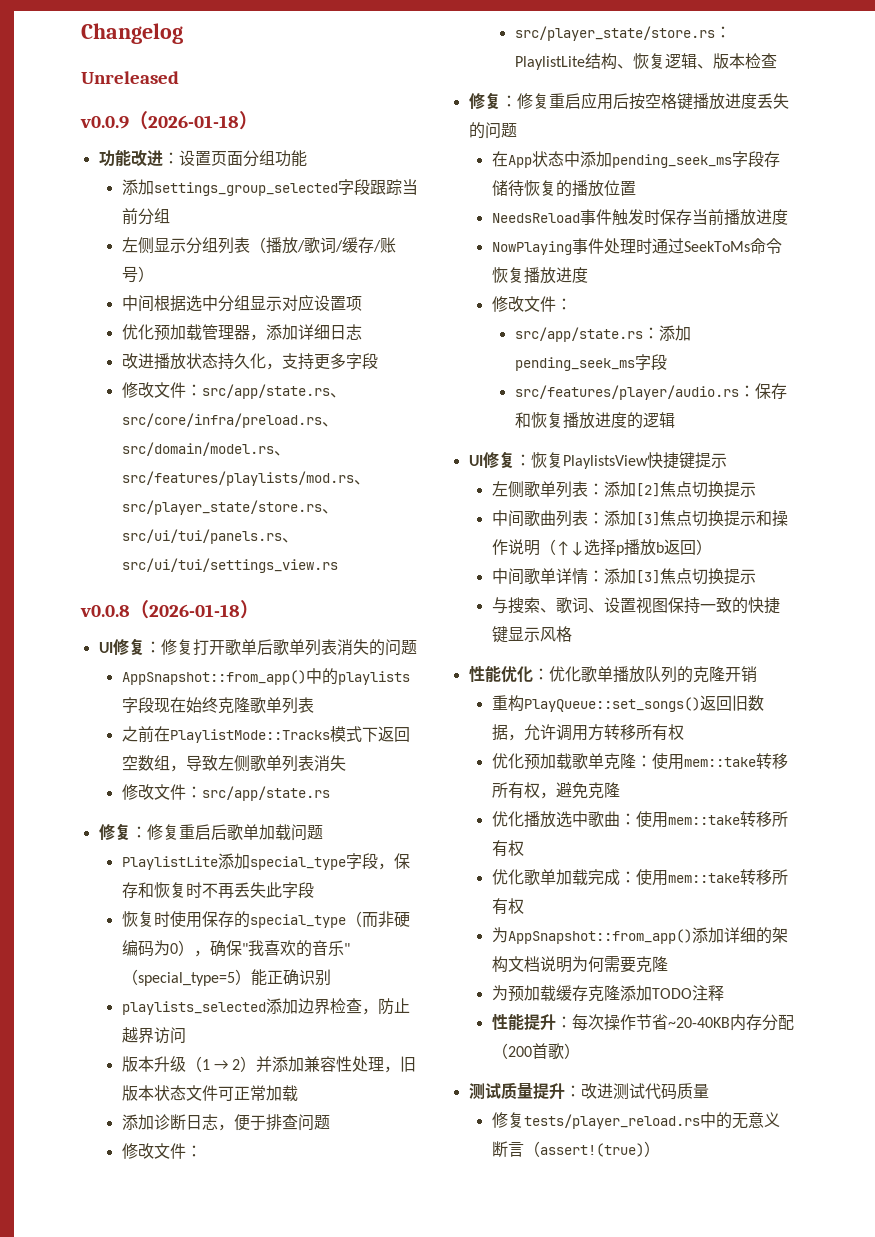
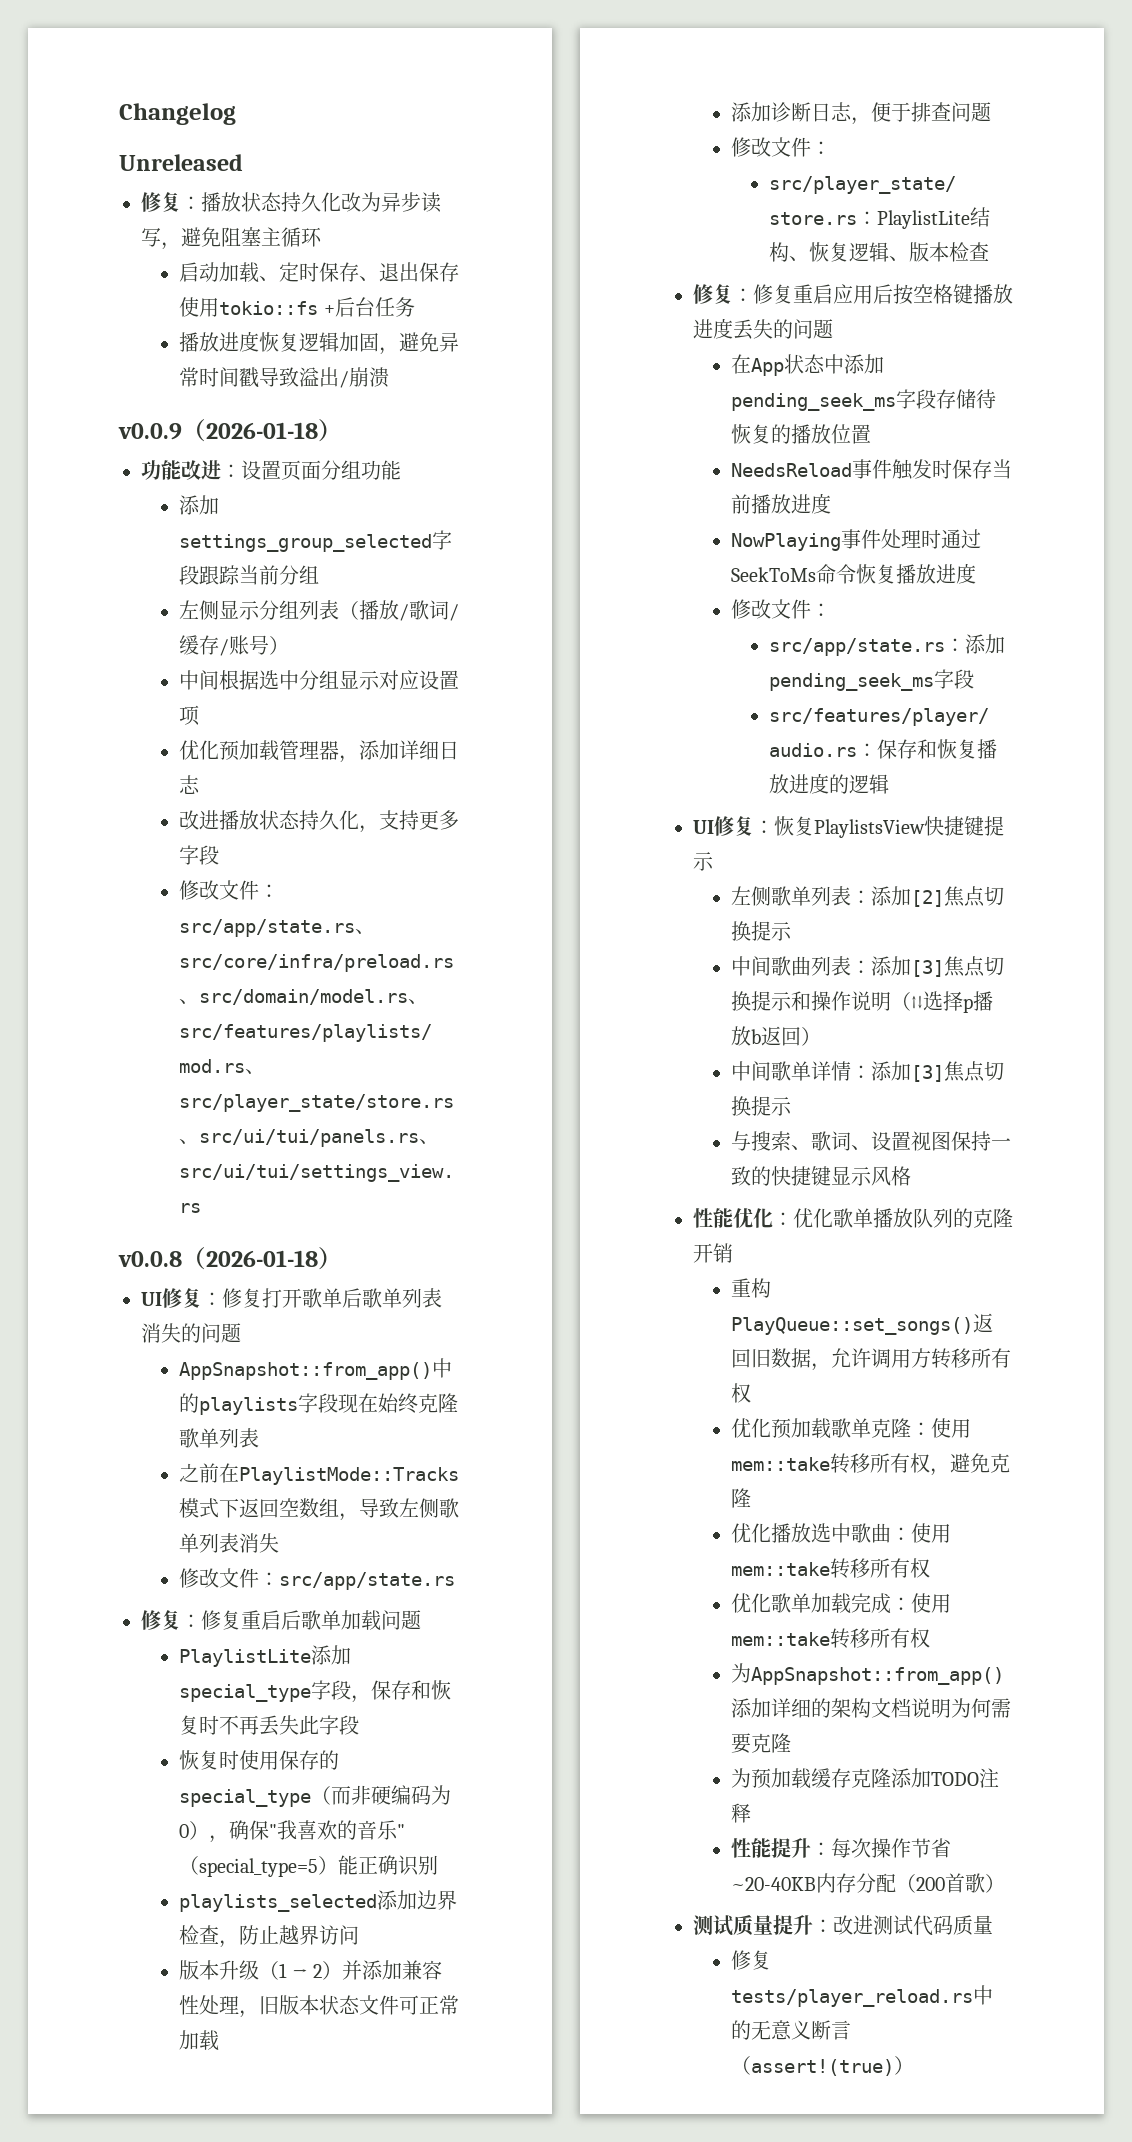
+ 修复：播放状态持久化改为异步读写，避免阻塞主循环
+ 启动加载、定时保存、退出保存使用tokio::fs +后台任务
+ 播放进度恢复逻辑加固，避免异常时间戳导致溢出/崩溃

